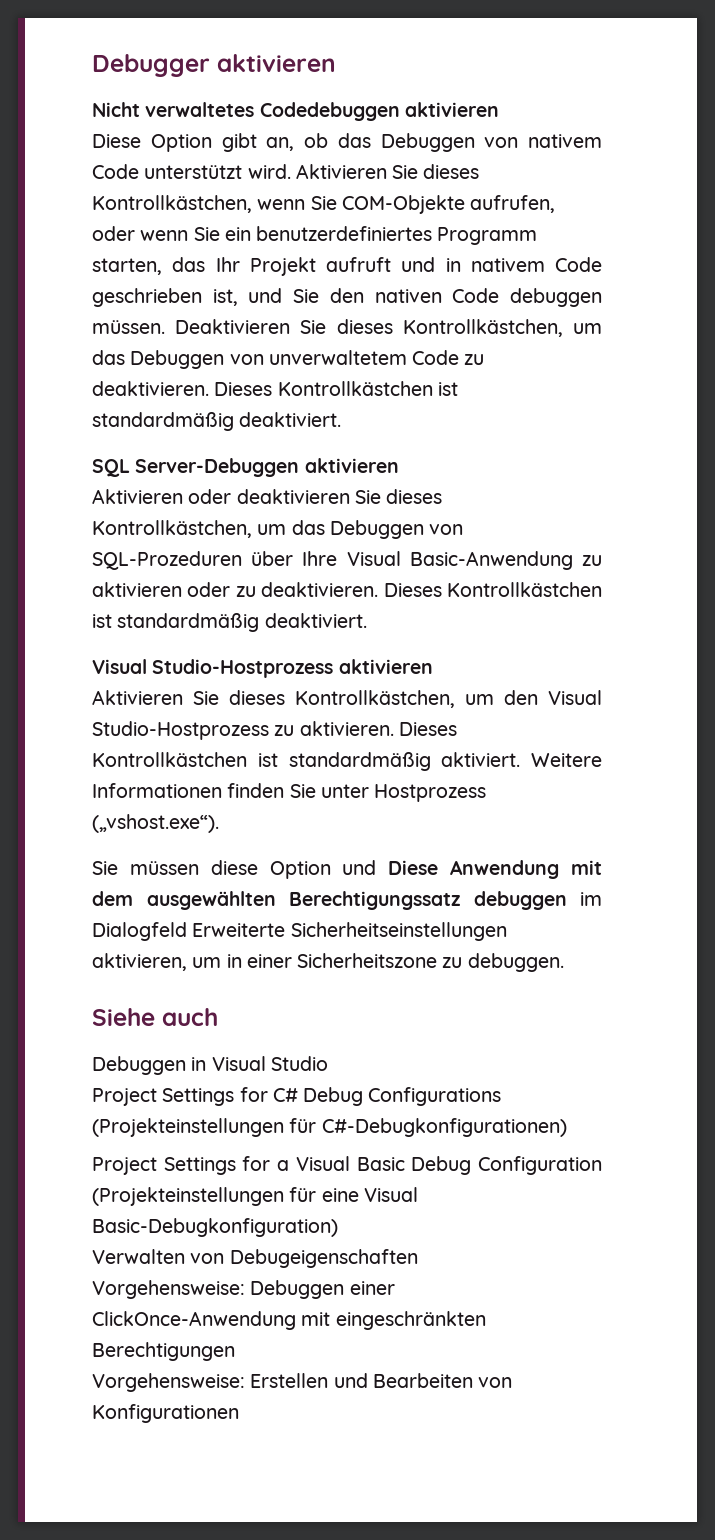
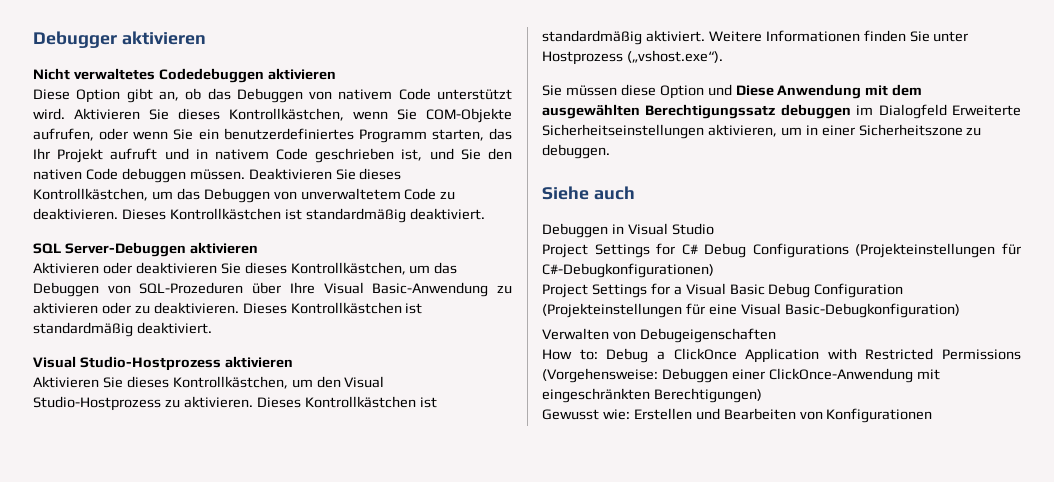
- Vorgehensweise: Debuggen einer ClickOnce-Anwendung mit eingeschränkten Berechtigungen
- Vorgehensweise: Erstellen und Bearbeiten von Konfigurationen
+ How to: Debug a ClickOnce Application with Restricted Permissions (Vorgehensweise: Debuggen einer ClickOnce-Anwendung mit eingeschränkten Berechtigungen)
+ Gewusst wie: Erstellen und Bearbeiten von Konfigurationen

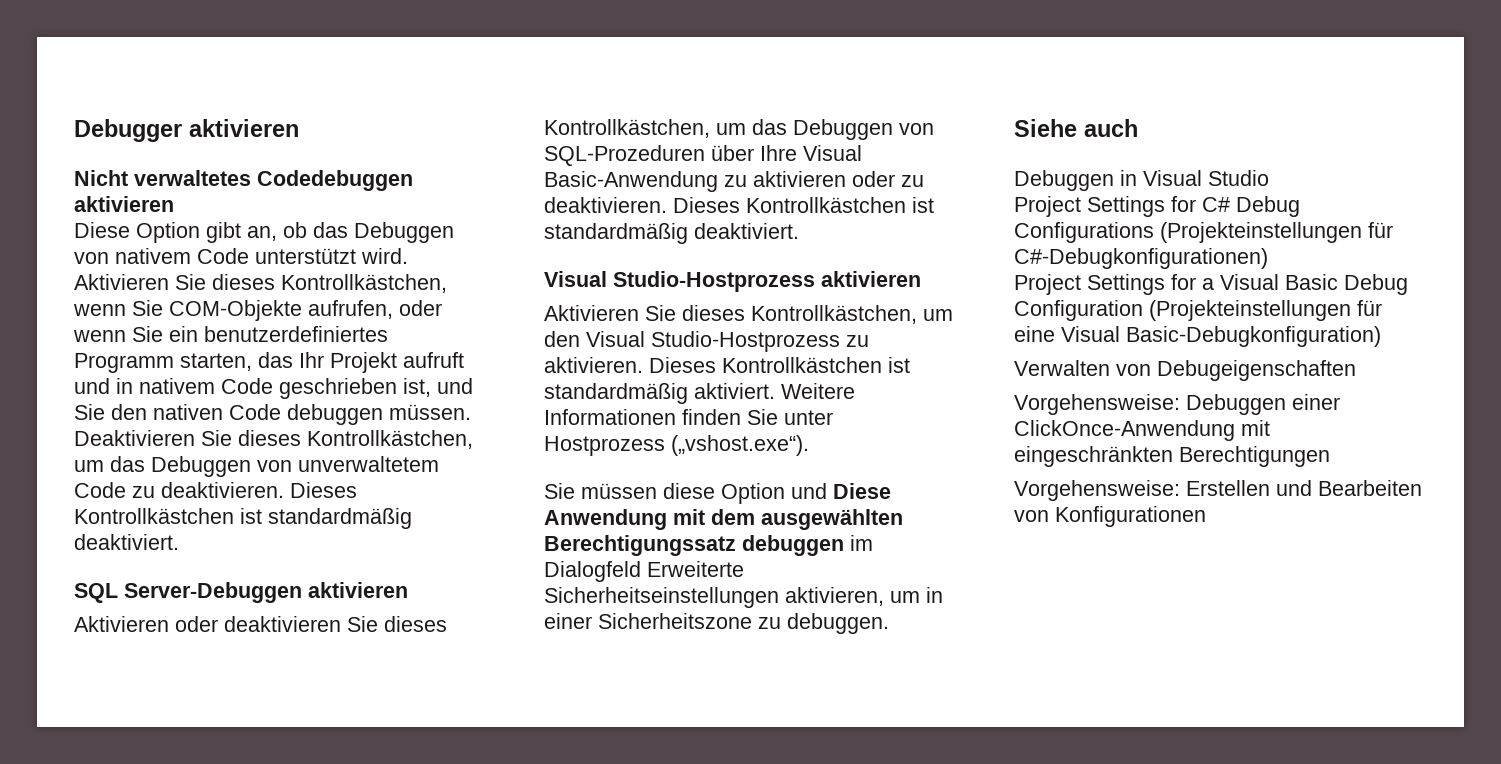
- How to: Debug a ClickOnce Application with Restricted Permissions (Vorgehensweise: Debuggen einer ClickOnce-Anwendung mit eingeschränkten Berechtigungen)
- Gewusst wie: Erstellen und Bearbeiten von Konfigurationen
+ Vorgehensweise: Debuggen einer ClickOnce-Anwendung mit eingeschränkten Berechtigungen
+ Vorgehensweise: Erstellen und Bearbeiten von Konfigurationen

